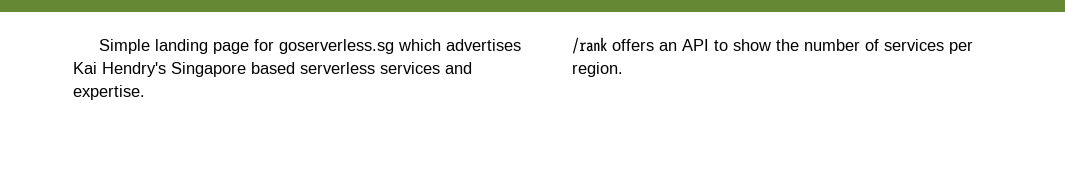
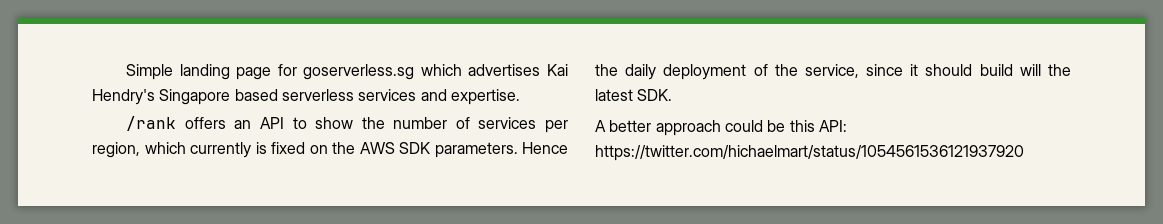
- /rank offers an API to show the number of services per region.
+ /rank offers an API to show the number of services per region, which currently is fixed on the AWS SDK parameters. Hence the daily deployment of the service, since it should build will the latest SDK.
+ A better approach could be this API: https://twitter.com/hichaelmart/status/1054561536121937920

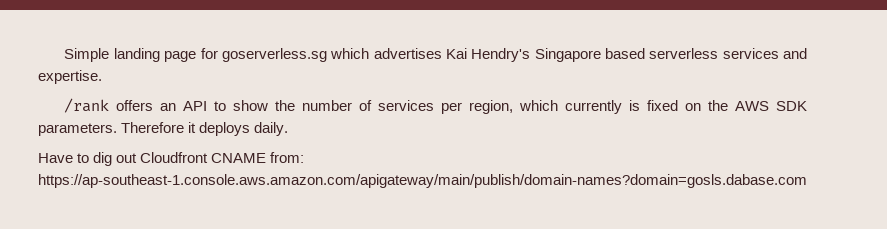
- Hence the daily deployment of the service, since it should build will the latest SDK.
- A better approach could be this API: https://twitter.com/hichaelmart/status/1054561536121937920
+ Therefore it deploys daily.
+ Have to dig out Cloudfront CNAME from: https://ap-southeast-1.console.aws.amazon.com/apigateway/main/publish/domain-names?domain=gosls.dabase.com

